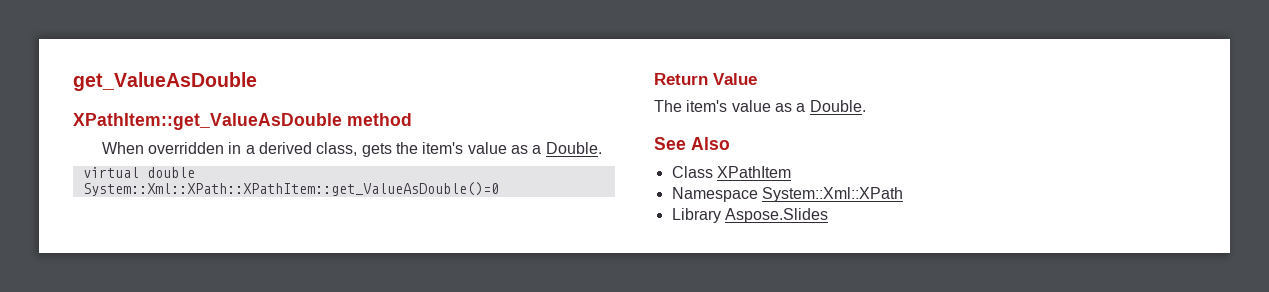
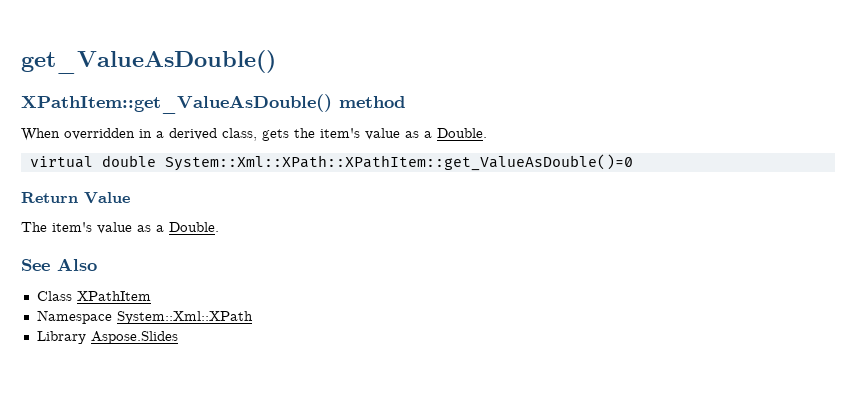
- get_ValueAsDouble
- XPathItem::get_ValueAsDouble method
+ get_ValueAsDouble()
+ XPathItem::get_ValueAsDouble() method

